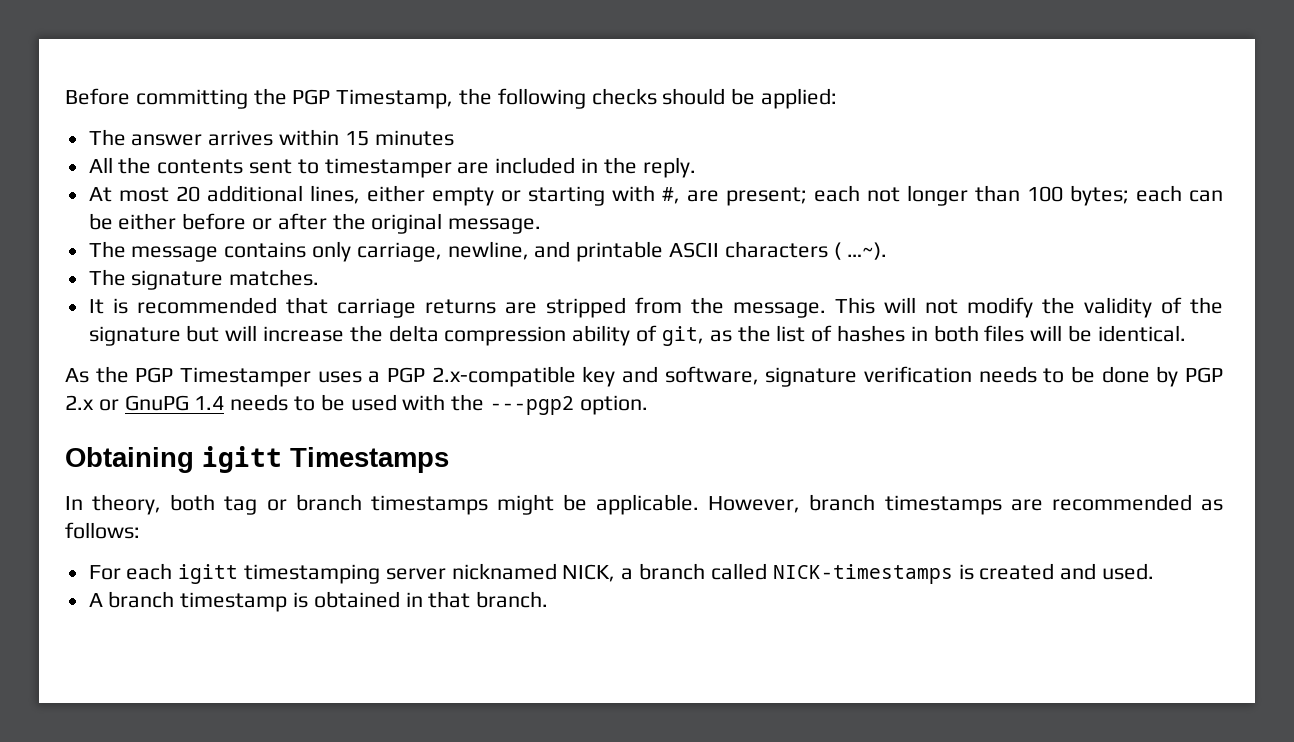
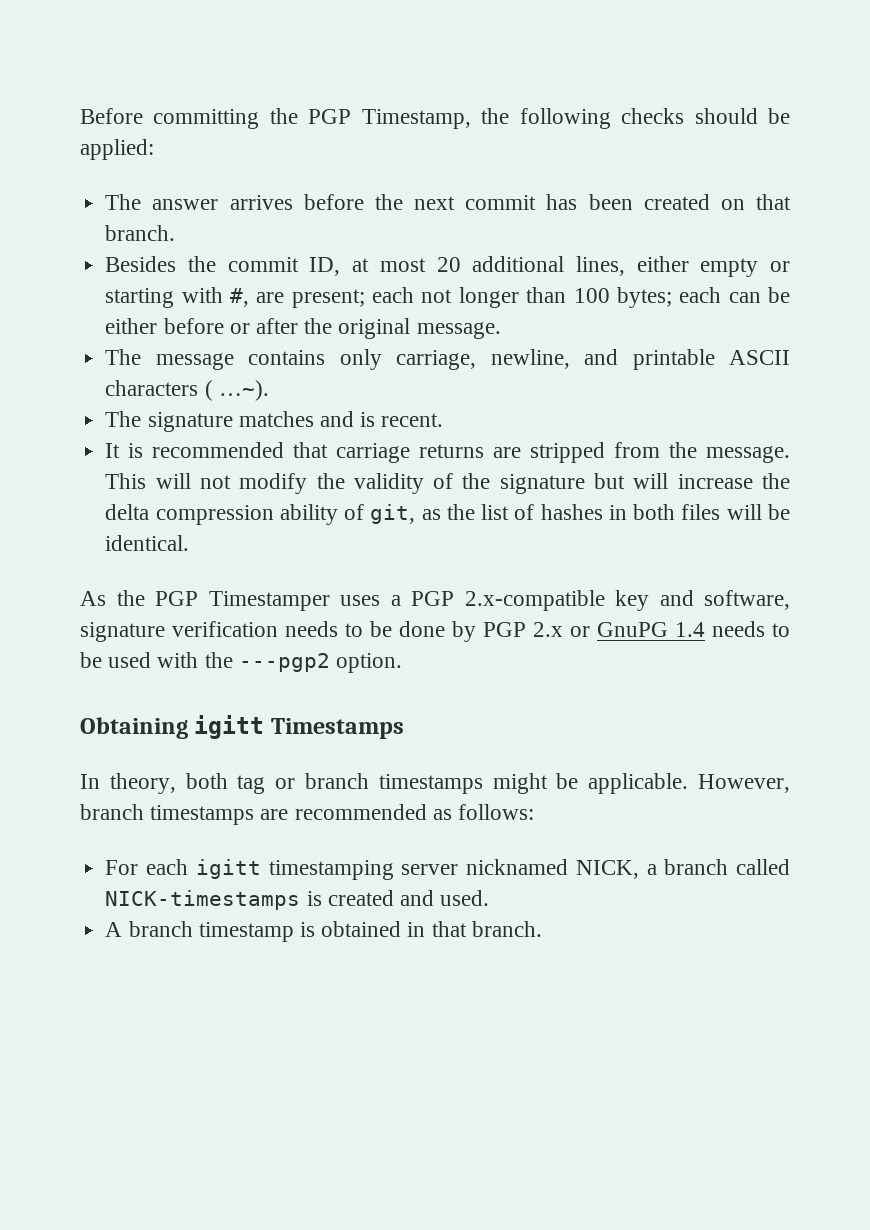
- The answer arrives within 15 minutes
- All the contents sent to timestamper are included in the reply.
- At most 20 additional lines, either empty or starting with #, are present; each not longer than 100 bytes; each can be either before or after the original message.
+ The answer arrives before the next commit has been created on that branch.
+ Besides the commit ID, at most 20 additional lines, either empty or starting with #, are present; each not longer than 100 bytes; each can be either before or after the original message.
- The signature matches.
+ The signature matches and is recent.

